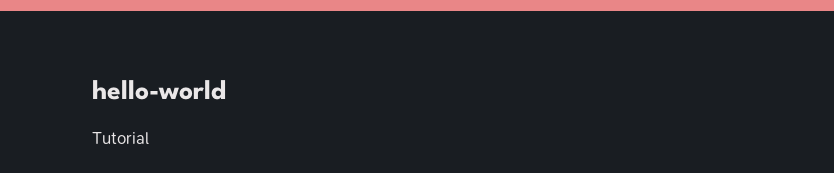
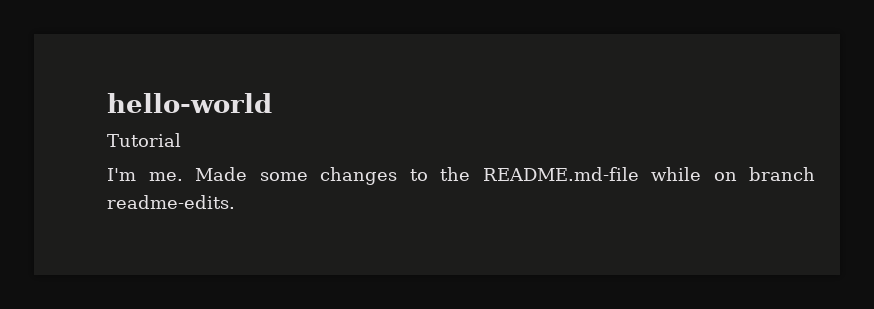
+ I'm me. Made some changes to the README.md-file while on branch readme-edits.

